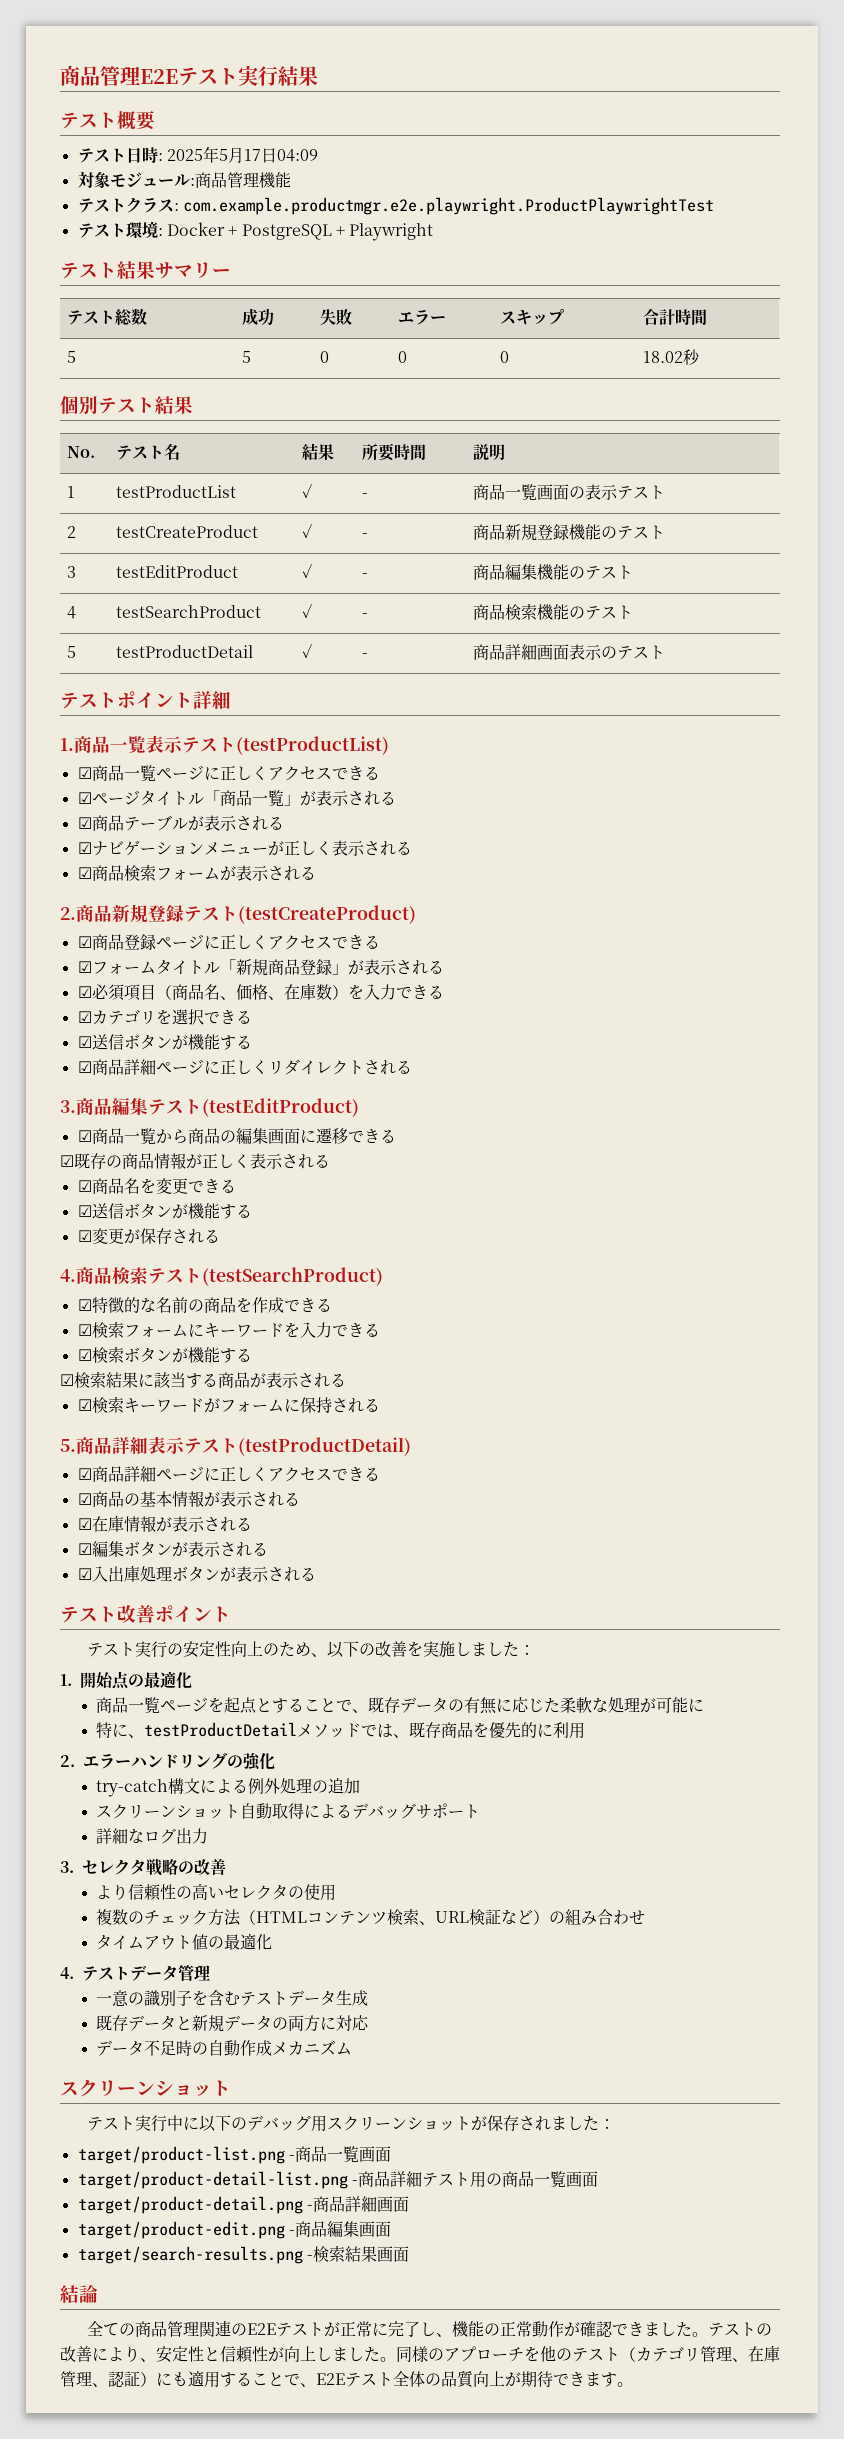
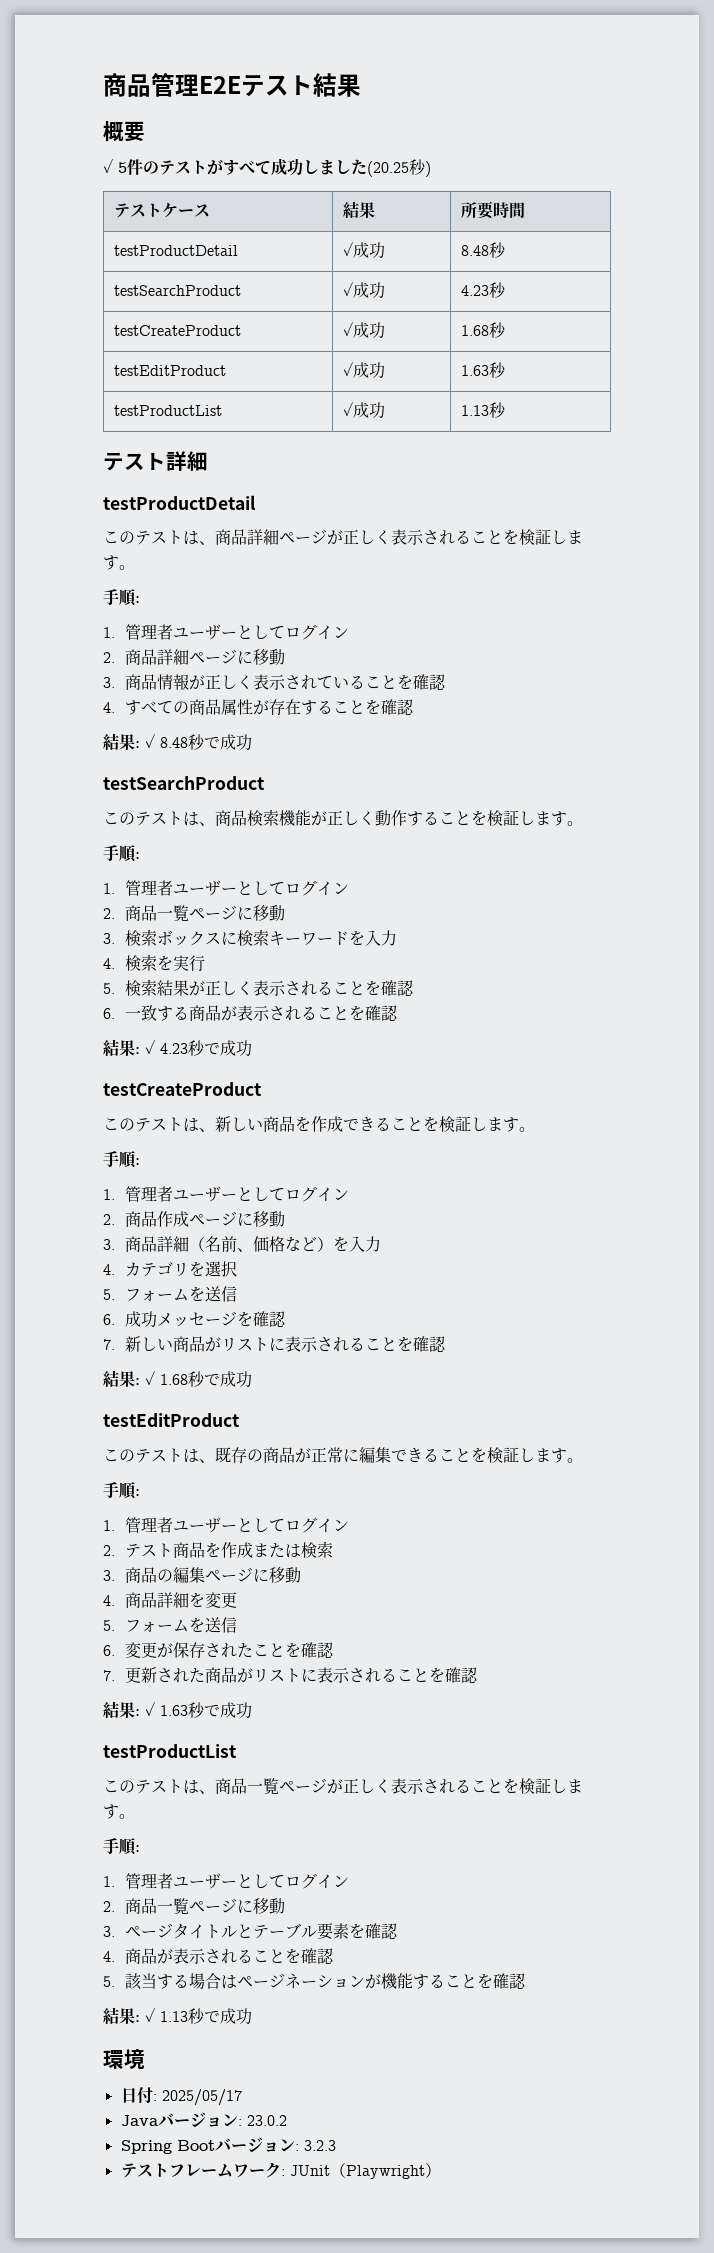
- 商品管理E2Eテスト実行結果
- テスト概要
- テスト日時: 2025年5月17日04:09
- 対象モジュール:商品管理機能
- テストクラス: com.example.productmgr.e2e.playwright.ProductPlaywrightTest
- テスト環境: Docker + PostgreSQL + Playwright
- テスト結果サマリー
- テスト総数 | 成功 | 失敗 | エラー | スキップ | 合計時間
- 5 | 5 | 0 | 0 | 0 | 18.02秒
- 個別テスト結果
- No. | テスト名 | 結果 | 所要時間 | 説明
- 1 | testProductList | ✓ | - | 商品一覧画面の表示テスト
- 2 | testCreateProduct | ✓ | - | 商品新規登録機能のテスト
- 3 | testEditProduct | ✓ | - | 商品編集機能のテスト
- 4 | testSearchProduct | ✓ | - | 商品検索機能のテスト
- 5 | testProductDetail | ✓ | - | 商品詳細画面表示のテスト
- テストポイント詳細
- 1.商品一覧表示テスト(testProductList)
- ☑商品一覧ページに正しくアクセスできる
- ☑ページタイトル「商品一覧」が表示される
- ☑商品テーブルが表示される
- ☑ナビゲーションメニューが正しく表示される
- ☑商品検索フォームが表示される
- 2.商品新規登録テスト(testCreateProduct)
- ☑商品登録ページに正しくアクセスできる
- ☑フォームタイトル「新規商品登録」が表示される
- ☑必須項目（商品名、価格、在庫数）を入力できる
- ☑カテゴリを選択できる
- ☑送信ボタンが機能する
- ☑商品詳細ページに正しくリダイレクトされる
- 3.商品編集テスト(testEditProduct)
- ☑商品一覧から商品の編集画面に遷移できる
- ☑既存の商品情報が正しく表示される
- ☑商品名を変更できる
- ☑送信ボタンが機能する
- ☑変更が保存される
- 4.商品検索テスト(testSearchProduct)
- ☑特徴的な名前の商品を作成できる
- ☑検索フォームにキーワードを入力できる
- ☑検索ボタンが機能する
- ☑検索結果に該当する商品が表示される
- ☑検索キーワードがフォームに保持される
- 5.商品詳細表示テスト(testProductDetail)
- ☑商品詳細ページに正しくアクセスできる
- ☑商品の基本情報が表示される
- ☑在庫情報が表示される
- ☑編集ボタンが表示される
- ☑入出庫処理ボタンが表示される
- テスト改善ポイント
- テスト実行の安定性向上のため、以下の改善を実施しました：
- 1.開始点の最適化
- 商品一覧ページを起点とすることで、既存データの有無に応じた柔軟な処理が可能に
- 特に、testProductDetailメソッドでは、既存商品を優先的に利用
- 2.エラーハンドリングの強化
- try-catch構文による例外処理の追加
- スクリーンショット自動取得によるデバッグサポート
- 詳細なログ出力
- 3.セレクタ戦略の改善
- より信頼性の高いセレクタの使用
- 複数のチェック方法（HTMLコンテンツ検索、URL検証など）の組み合わせ
- タイムアウト値の最適化
- 4.テストデータ管理
- 一意の識別子を含むテストデータ生成
- 既存データと新規データの両方に対応
- データ不足時の自動作成メカニズム
- スクリーンショット
- テスト実行中に以下のデバッグ用スクリーンショットが保存されました：
- target/product-list.png -商品一覧画面
- target/product-detail-list.png -商品詳細テスト用の商品一覧画面
- target/product-detail.png -商品詳細画面
- target/product-edit.png -商品編集画面
- target/search-results.png -検索結果画面
- 結論
- 全ての商品管理関連のE2Eテストが正常に完了し、機能の正常動作が確認できました。テストの改善により、安定性と信頼性が向上しました。同様のアプローチを他のテスト（カテゴリ管理、在庫管理、認証）にも適用することで、E2Eテスト全体の品質向上が期待できます。
+ 商品管理E2Eテスト結果
+ 概要
+ ✓ 5件のテストがすべて成功しました(20.25秒)
+ テストケース | 結果 | 所要時間
+ testProductDetail | ✓成功 | 8.48秒
+ testSearchProduct | ✓成功 | 4.23秒
+ testCreateProduct | ✓成功 | 1.68秒
+ testEditProduct | ✓成功 | 1.63秒
+ testProductList | ✓成功 | 1.13秒
+ テスト詳細
+ testProductDetail
+ このテストは、商品詳細ページが正しく表示されることを検証します。
+ 手順:
+ 1.管理者ユーザーとしてログイン
+ 2.商品詳細ページに移動
+ 3.商品情報が正しく表示されていることを確認
+ 4.すべての商品属性が存在することを確認
+ 結果: ✓ 8.48秒で成功
+ testSearchProduct
+ このテストは、商品検索機能が正しく動作することを検証します。
+ 手順:
+ 1.管理者ユーザーとしてログイン
+ 2.商品一覧ページに移動
+ 3.検索ボックスに検索キーワードを入力
+ 4.検索を実行
+ 5.検索結果が正しく表示されることを確認
+ 6.一致する商品が表示されることを確認
+ 結果: ✓ 4.23秒で成功
+ testCreateProduct
+ このテストは、新しい商品を作成できることを検証します。
+ 手順:
+ 1.管理者ユーザーとしてログイン
+ 2.商品作成ページに移動
+ 3.商品詳細（名前、価格など）を入力
+ 4.カテゴリを選択
+ 5.フォームを送信
+ 6.成功メッセージを確認
+ 7.新しい商品がリストに表示されることを確認
+ 結果: ✓ 1.68秒で成功
+ testEditProduct
+ このテストは、既存の商品が正常に編集できることを検証します。
+ 手順:
+ 1.管理者ユーザーとしてログイン
+ 2.テスト商品を作成または検索
+ 3.商品の編集ページに移動
+ 4.商品詳細を変更
+ 5.フォームを送信
+ 6.変更が保存されたことを確認
+ 7.更新された商品がリストに表示されることを確認
+ 結果: ✓ 1.63秒で成功
+ testProductList
+ このテストは、商品一覧ページが正しく表示されることを検証します。
+ 手順:
+ 1.管理者ユーザーとしてログイン
+ 2.商品一覧ページに移動
+ 3.ページタイトルとテーブル要素を確認
+ 4.商品が表示されることを確認
+ 5.該当する場合はページネーションが機能することを確認
+ 結果: ✓ 1.13秒で成功
+ 環境
+ 日付: 2025/05/17
+ Javaバージョン: 23.0.2
+ Spring Bootバージョン: 3.2.3
+ テストフレームワーク: JUnit（Playwright）

